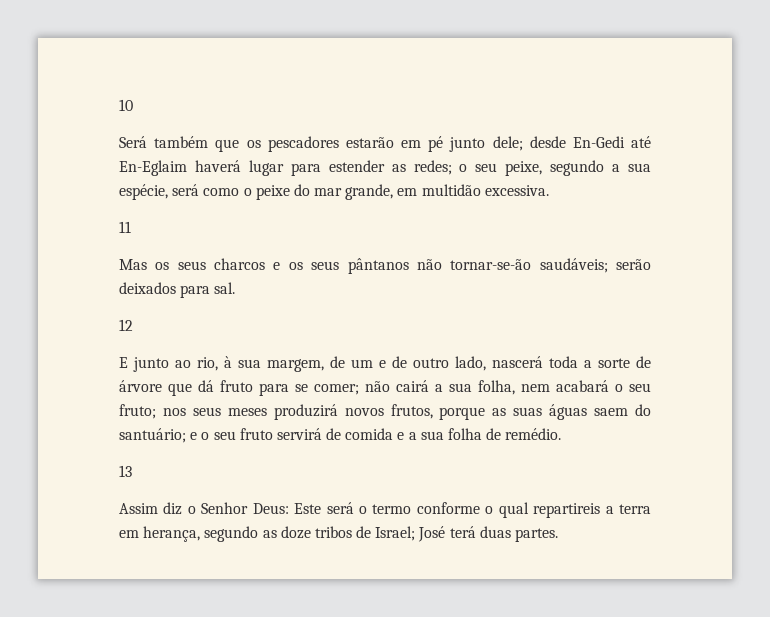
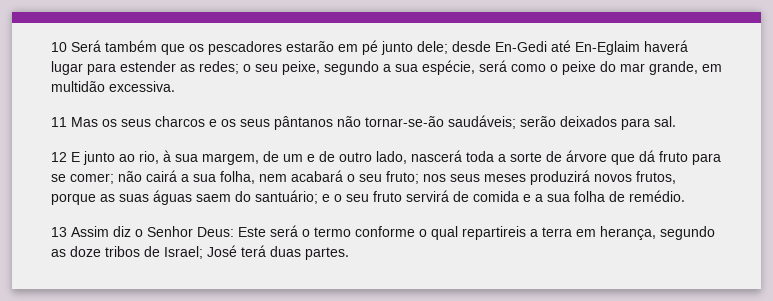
- 10
- Será também que os pescadores estarão em pé junto dele; desde En-Gedi até En-Eglaim haverá lugar para estender as redes; o seu peixe, segundo a sua espécie, será como o peixe do mar grande, em multidão excessiva.
+ 10 Será também que os pescadores estarão em pé junto dele; desde En-Gedi até En-Eglaim haverá lugar para estender as redes; o seu peixe, segundo a sua espécie, será como o peixe do mar grande, em multidão excessiva.
- 11
- Mas os seus charcos e os seus pântanos não tornar-se-ão saudáveis; serão deixados para sal.
+ 11 Mas os seus charcos e os seus pântanos não tornar-se-ão saudáveis; serão deixados para sal.
- 12
- E junto ao rio, à sua margem, de um e de outro lado, nascerá toda a sorte de árvore que dá fruto para se comer;
+ 12 E junto ao rio, à sua margem, de um e de outro lado, nascerá toda a sorte de árvore que dá fruto para se comer;
- 13
- Assim diz o Senhor Deus: Este será o termo conforme o qual repartireis a terra em herança, segundo as doze tribos de Israel; José terá duas partes.
+ 13 Assim diz o Senhor Deus: Este será o termo conforme o qual repartireis a terra em herança, segundo as doze tribos de Israel; José terá duas partes.

